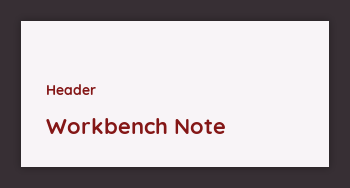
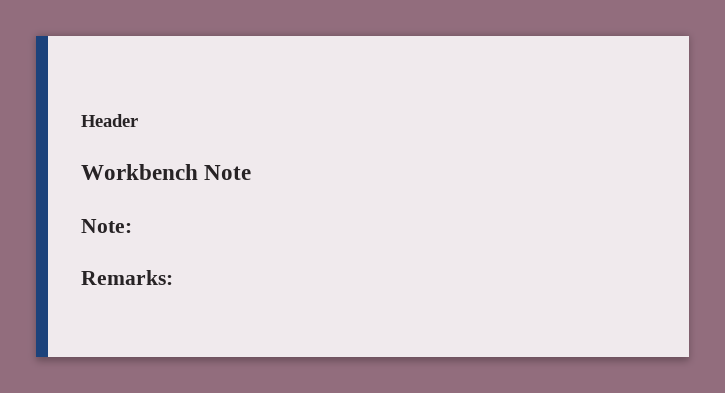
+ Note:
+ Remarks:

